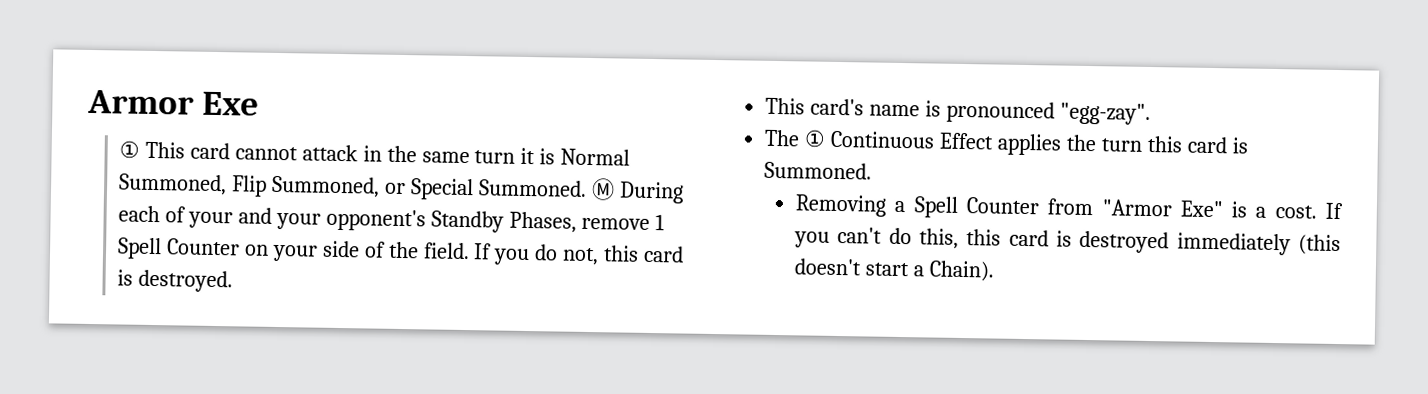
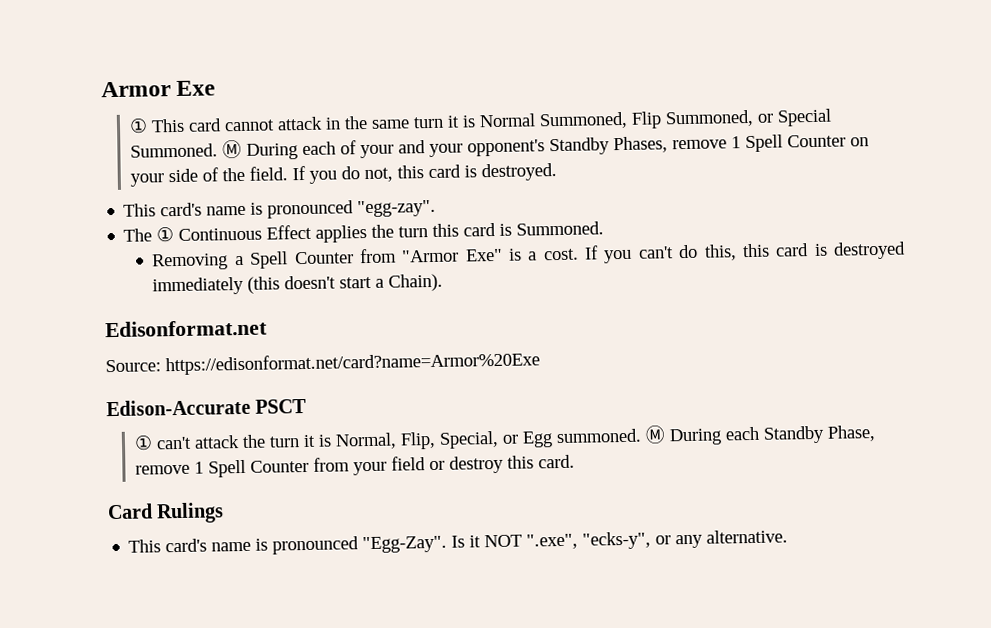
+ Edisonformat.net
+ Source: https://edisonformat.net/card?name=Armor%20Exe
+ Edison-Accurate PSCT
+ ① can't attack the turn it is Normal, Flip, Special, or Egg summoned. Ⓜ During each Standby Phase, remove 1 Spell Counter from your field or destroy this card.
+ Card Rulings
+ This card's name is pronounced "Egg-Zay". Is it NOT ".exe", "ecks-y", or any alternative.

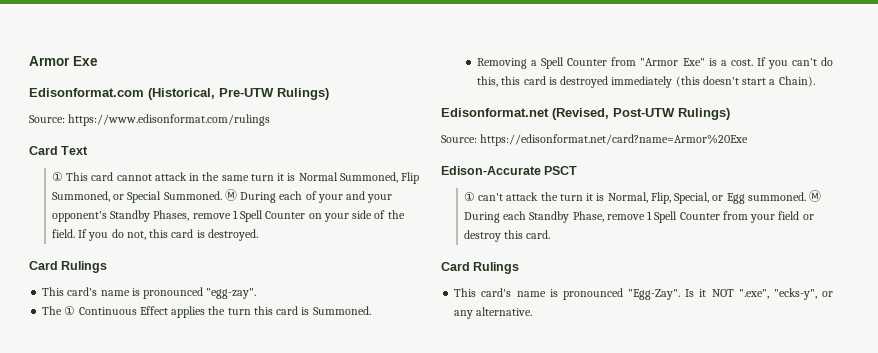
+ Edisonformat.com (Historical, Pre-UTW Rulings)
+ Source: https://www.edisonformat.com/rulings
+ Card Text
  If you do not, this card is destroyed.
+ Card Rulings
- Edisonformat.net
+ Edisonformat.net (Revised, Post-UTW Rulings)

